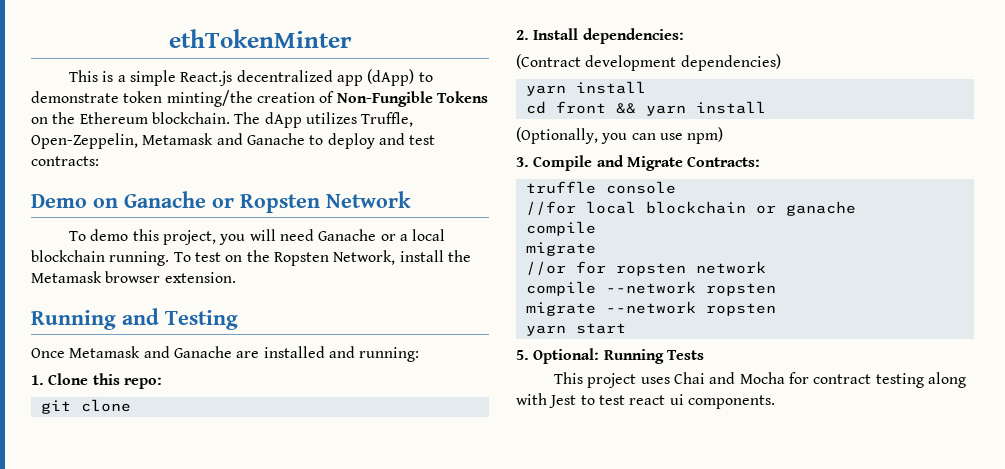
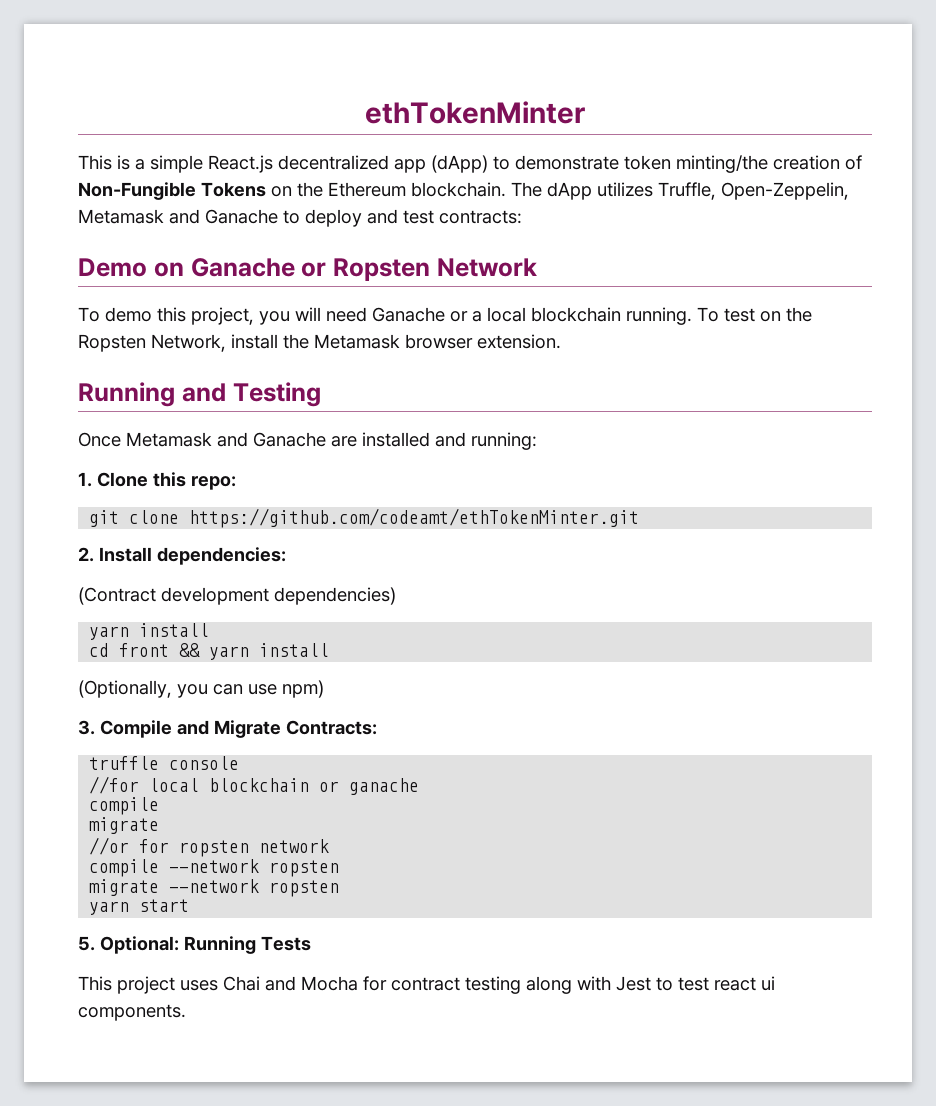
- git clone
+ git clone https://github.com/codeamt/ethTokenMinter.git

